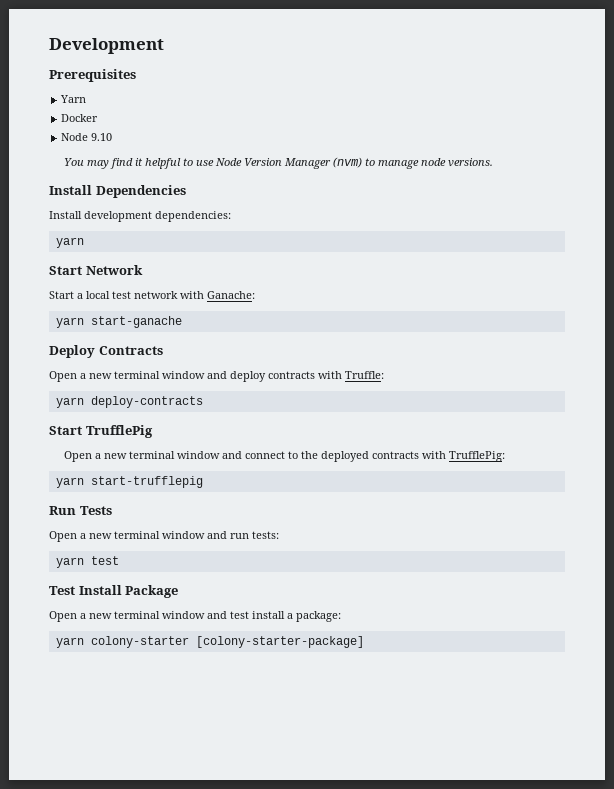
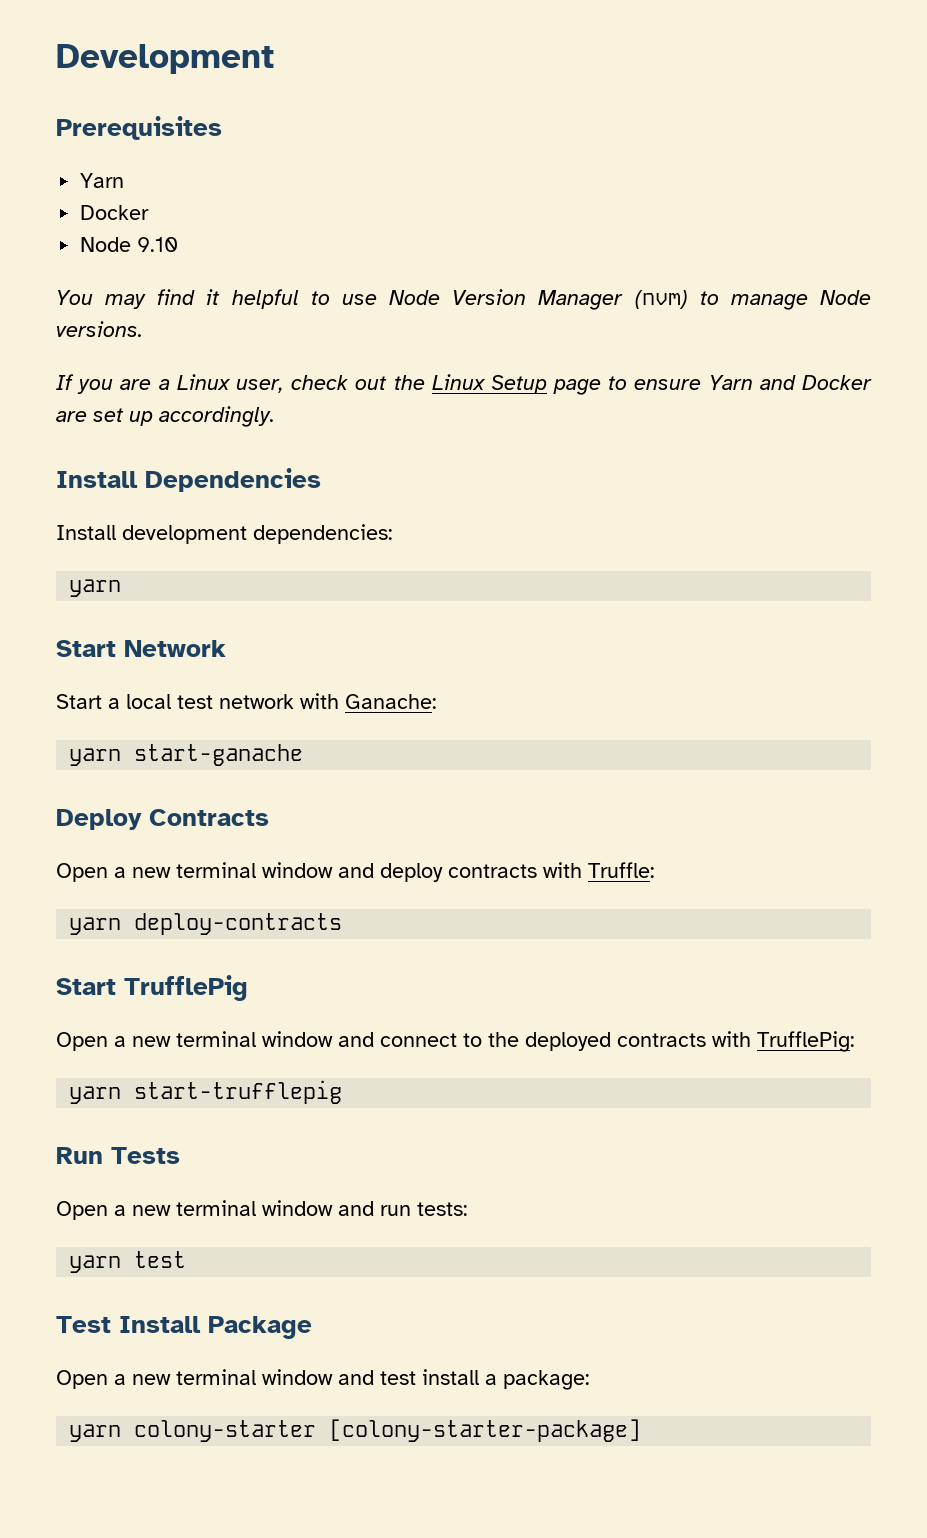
- You may find it helpful to use Node Version Manager (nvm) to manage node versions.
+ You may find it helpful to use Node Version Manager (nvm) to manage Node versions.
+ If you are a Linux user, check out the Linux Setup page to ensure Yarn and Docker are set up accordingly.

